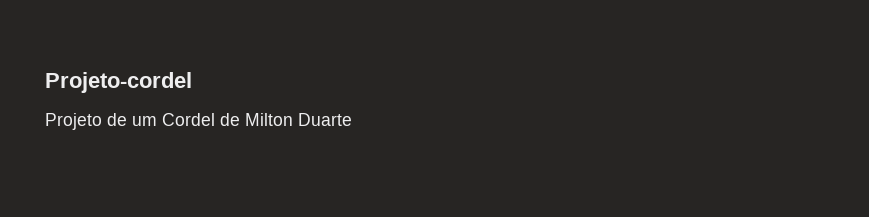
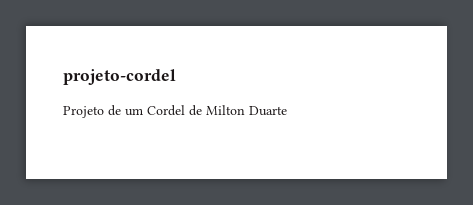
- Projeto-cordel
+ projeto-cordel

